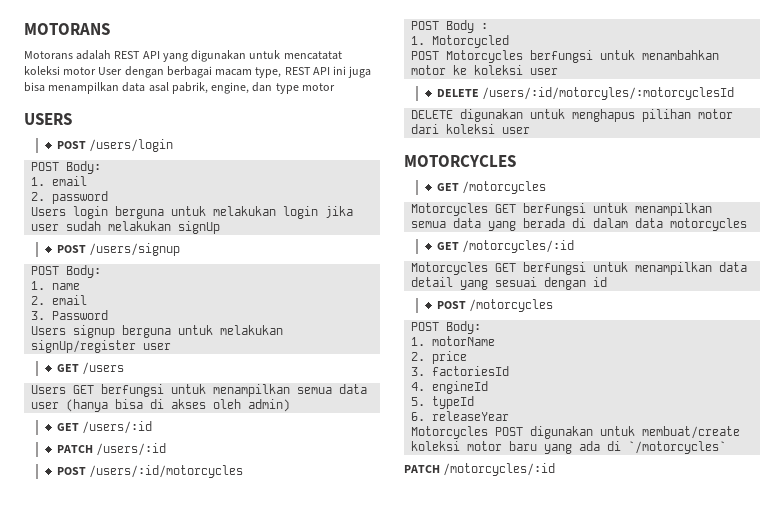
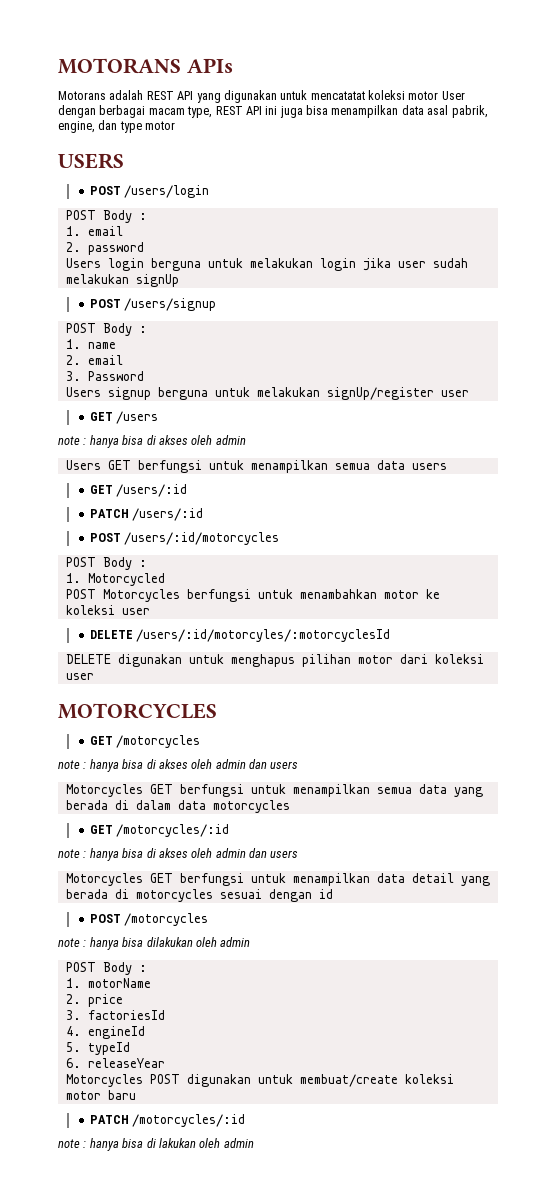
- MOTORANS
+ MOTORANS APIs
  POST /users/login
- POST Body:
+ POST Body :
  POST /users/signup
- POST Body:
+ POST Body :
  GET /users
+ note : hanya bisa di akses oleh admin
- Users GET berfungsi untuk menampilkan semua data user (hanya bisa di akses oleh admin)
+ Users GET berfungsi untuk menampilkan semua data users
  GET /motorcycles
+ note : hanya bisa di akses oleh admin dan users
  GET /motorcycles/:id
+ note : hanya bisa di akses oleh admin dan users
- Motorcycles GET berfungsi untuk menampilkan data detail yang sesuai dengan id
+ Motorcycles GET berfungsi untuk menampilkan data detail yang berada di motorcycles sesuai dengan id
  POST /motorcycles
- POST Body:
+ note : hanya bisa dilakukan oleh admin
+ POST Body :
- Motorcycles POST digunakan untuk membuat/create koleksi motor baru yang ada di `/motorcycles`
+ Motorcycles POST digunakan untuk membuat/create koleksi motor baru
  PATCH /motorcycles/:id
+ note : hanya bisa di lakukan oleh admin

